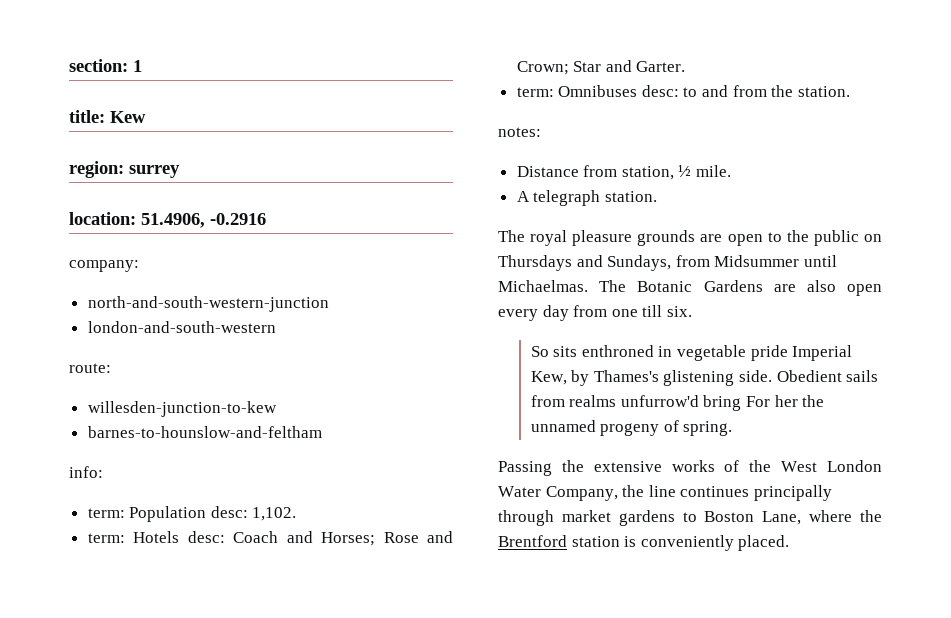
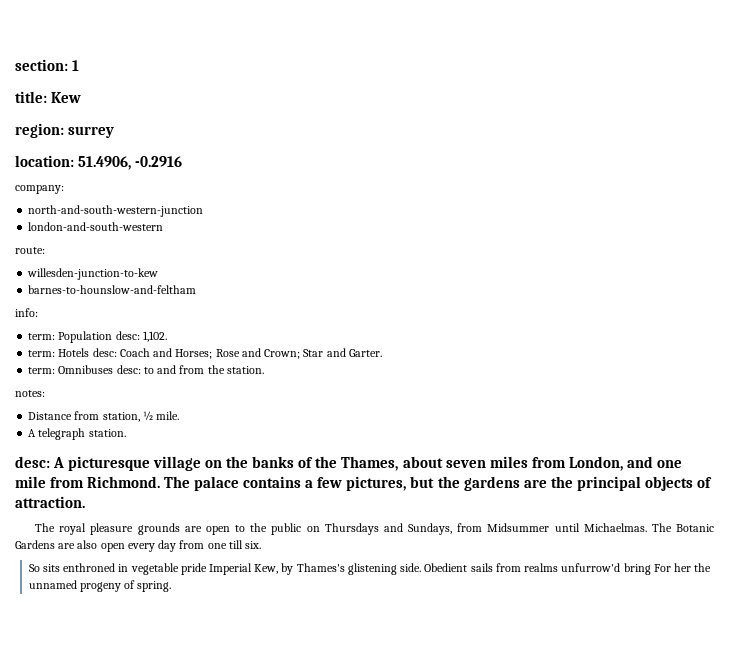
+ desc: A picturesque village on the banks of the Thames, about seven miles from London, and one mile from Richmond. The palace contains a few pictures, but the gardens are the principal objects of attraction.
- Passing the extensive works of the West London Water Company, the line continues principally through market gardens to Boston Lane, where the Brentford station is conveniently placed.

